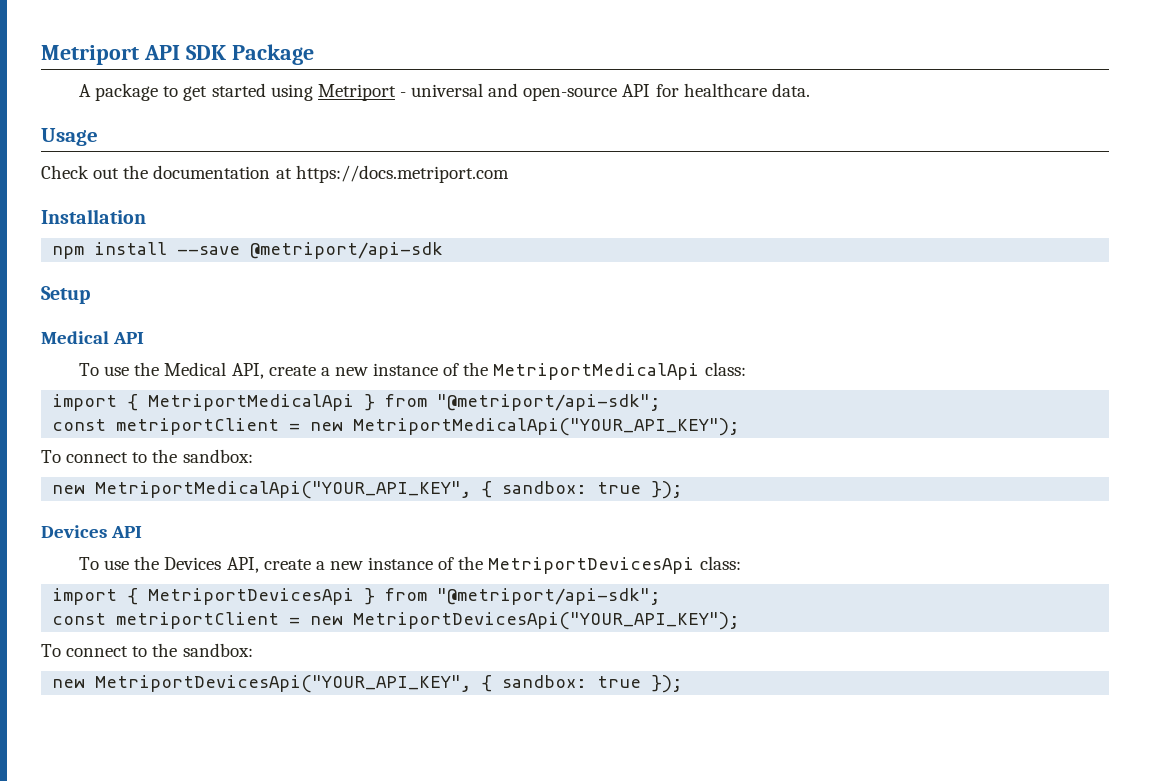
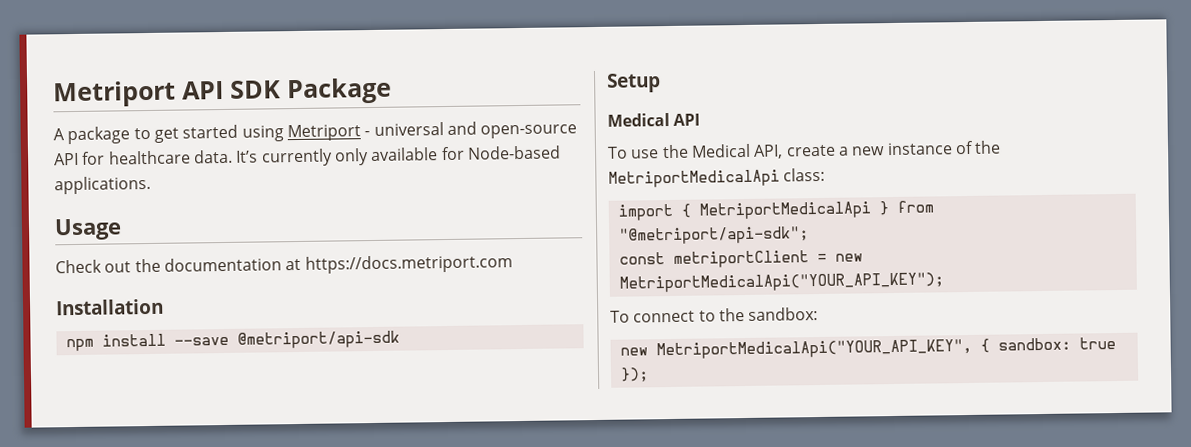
+ It’s currently only available for Node-based applications.
- Devices API
- To use the Devices API, create a new instance of the MetriportDevicesApi class:
- import { MetriportDevicesApi } from "@metriport/api-sdk";
- const metriportClient = new MetriportDevicesApi("YOUR_API_KEY");
- To connect to the sandbox:
- new MetriportDevicesApi("YOUR_API_KEY", { sandbox: true });

